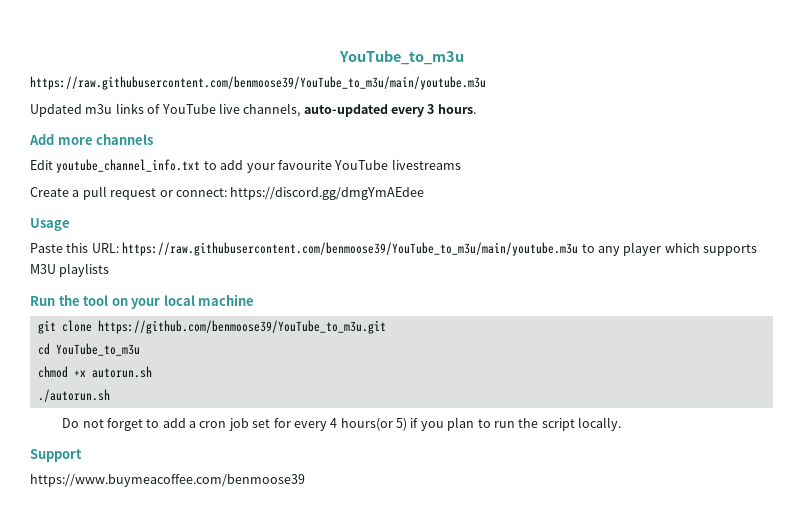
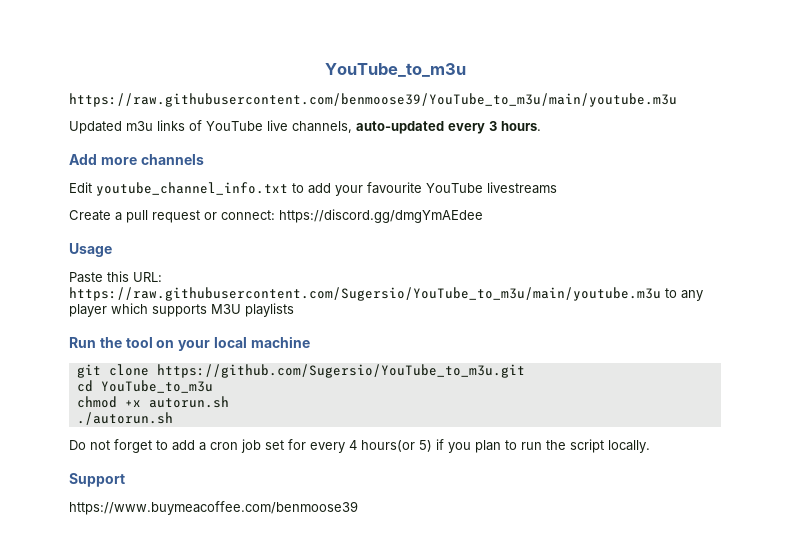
- Paste this URL: https://raw.githubusercontent.com/benmoose39/YouTube_to_m3u/main/youtube.m3u to any player which supports M3U playlists
+ Paste this URL: https://raw.githubusercontent.com/Sugersio/YouTube_to_m3u/main/youtube.m3u to any player which supports M3U playlists
- git clone https://github.com/benmoose39/YouTube_to_m3u.git
+ git clone https://github.com/Sugersio/YouTube_to_m3u.git

